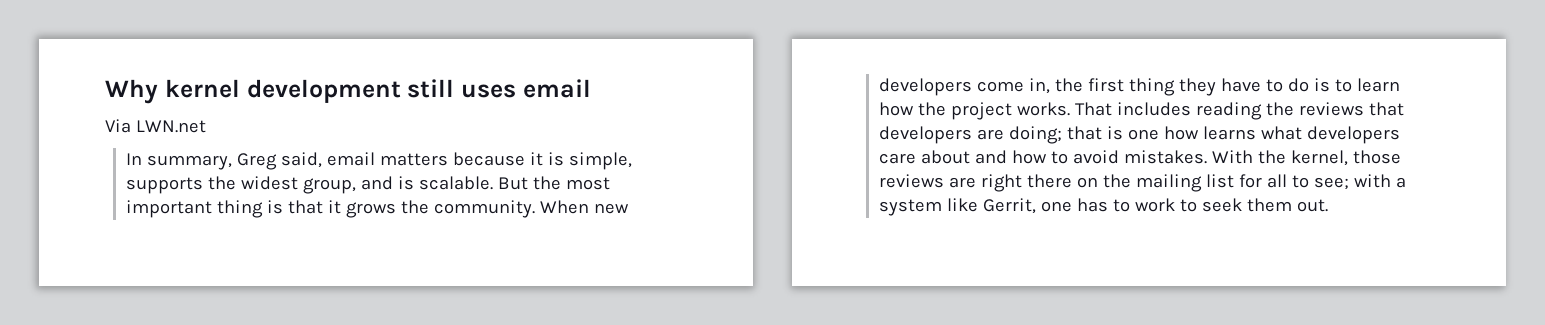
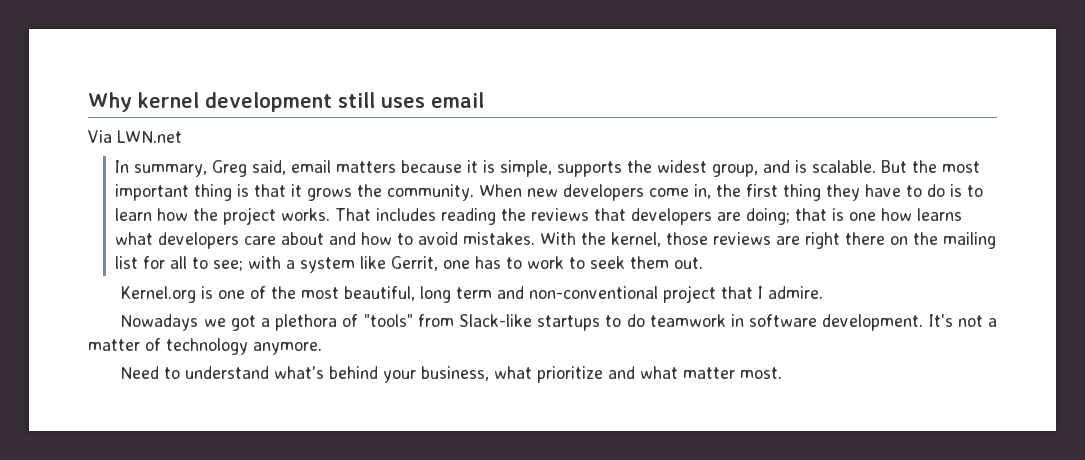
+ Kernel.org is one of the most beautiful, long term and non-conventional project that I admire.
+ Nowadays we got a plethora of "tools" from Slack-like startups to do teamwork in software development. It's not a matter of technology anymore.
+ Need to understand what's behind your business, what prioritize and what matter most.

